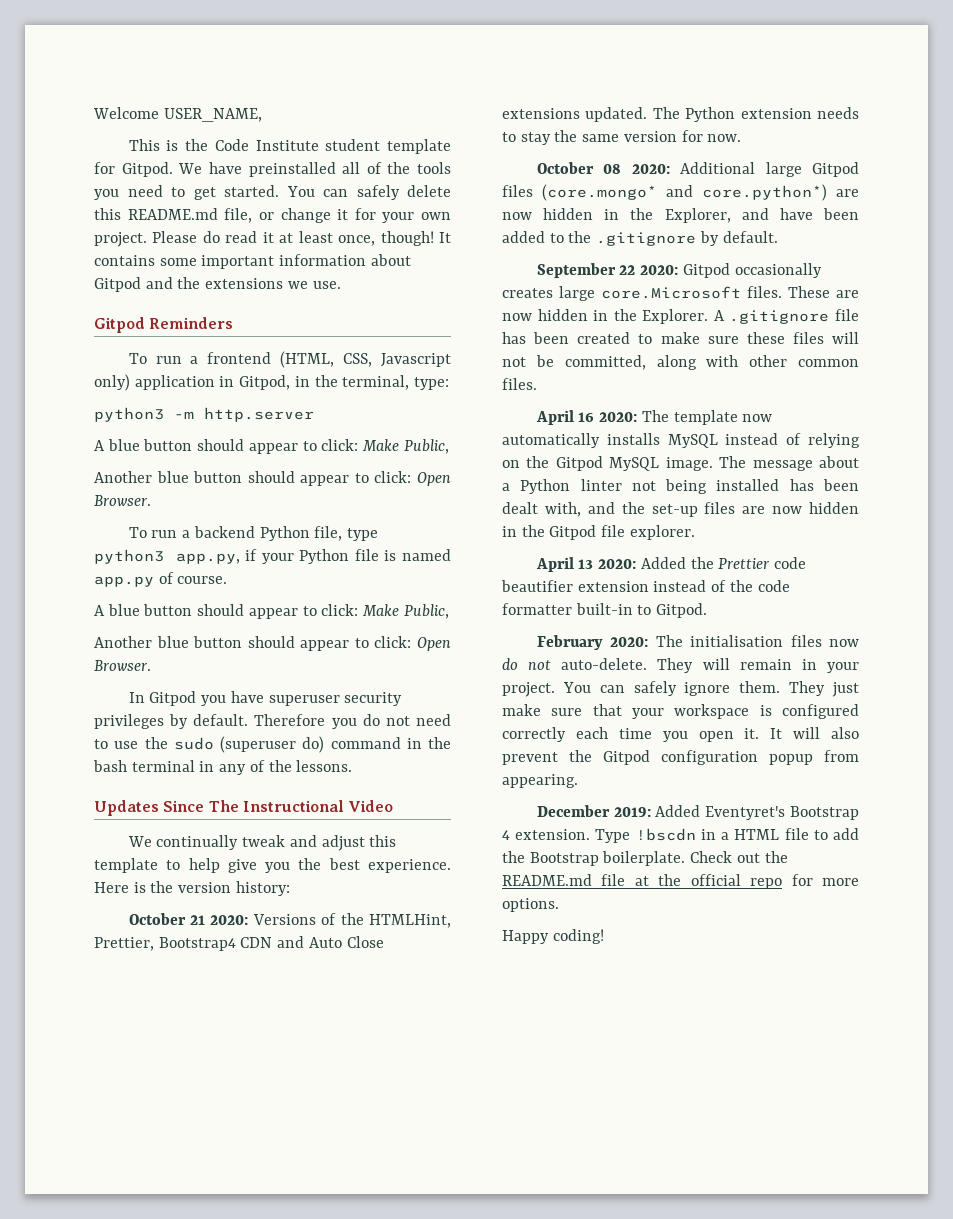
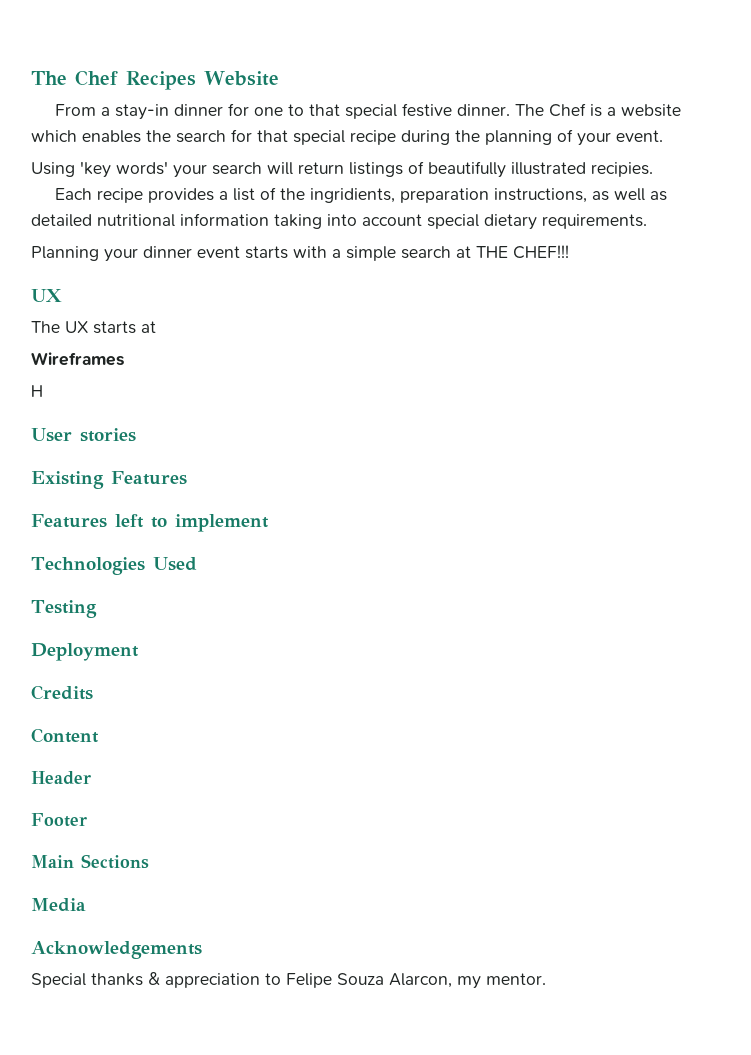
- Welcome USER_NAME,
- This is the Code Institute student template for Gitpod. We have preinstalled all of the tools you need to get started. You can safely delete this README.md file, or change it for your own project. Please do read it at least once, though! It contains some important information about Gitpod and the extensions we use.
- Gitpod Reminders
- To run a frontend (HTML, CSS, Javascript only) application in Gitpod, in the terminal, type:
- python3 -m http.server
- A blue button should appear to click: Make Public,
- Another blue button should appear to click: Open Browser.
- To run a backend Python file, type python3 app.py, if your Python file is named app.py of course.
- A blue button should appear to click: Make Public,
- Another blue button should appear to click: Open Browser.
- In Gitpod you have superuser security privileges by default. Therefore you do not need to use the sudo (superuser do) command in the bash terminal in any of the lessons.
- Updates Since The Instructional Video
- We continually tweak and adjust this template to help give you the best experience. Here is the version history:
- October 21 2020: Versions of the HTMLHint, Prettier, Bootstrap4 CDN and Auto Close extensions updated. The Python extension needs to stay the same version for now.
- October 08 2020: Additional large Gitpod files (core.mongo* and core.python*) are now hidden in the Explorer, and have been added to the .gitignore by default.
- September 22 2020: Gitpod occasionally creates large core.Microsoft files. These are now hidden in the Explorer. A .gitignore file has been created to make sure these files will not be committed, along with other common files.
- April 16 2020: The template now automatically installs MySQL instead of relying on the Gitpod MySQL image. The message about a Python linter not being installed has been dealt with, and the set-up files are now hidden in the Gitpod file explorer.
- April 13 2020: Added the Prettier code beautifier extension instead of the code formatter built-in to Gitpod.
- February 2020: The initialisation files now do not auto-delete. They will remain in your project. You can safely ignore them. They just make sure that your workspace is configured correctly each time you open it. It will also prevent the Gitpod configuration popup from appearing.
- December 2019: Added Eventyret's Bootstrap 4 extension. Type !bscdn in a HTML file to add the Bootstrap boilerplate. Check out the README.md file at the official repo for more options.
- Happy coding!
+ The Chef Recipes Website
+ From a stay-in dinner for one to that special festive dinner. The Chef is a website which enables the search for that special recipe during the planning of your event.
+ Using 'key words' your search will return listings of beautifully illustrated recipies.
+ Each recipe provides a list of the ingridients, preparation instructions, as well as detailed nutritional information taking into account special dietary requirements.
+ Planning your dinner event starts with a simple search at THE CHEF!!!
+ UX
+ The UX starts at
+ Wireframes
+ H
+ User stories
+ Existing Features
+ Features left to implement
+ Technologies Used
+ Testing
+ Deployment
+ Credits
+ Content
+ Header
+ Footer
+ Main Sections
+ Media
+ Acknowledgements
+ Special thanks & appreciation to Felipe Souza Alarcon, my mentor.

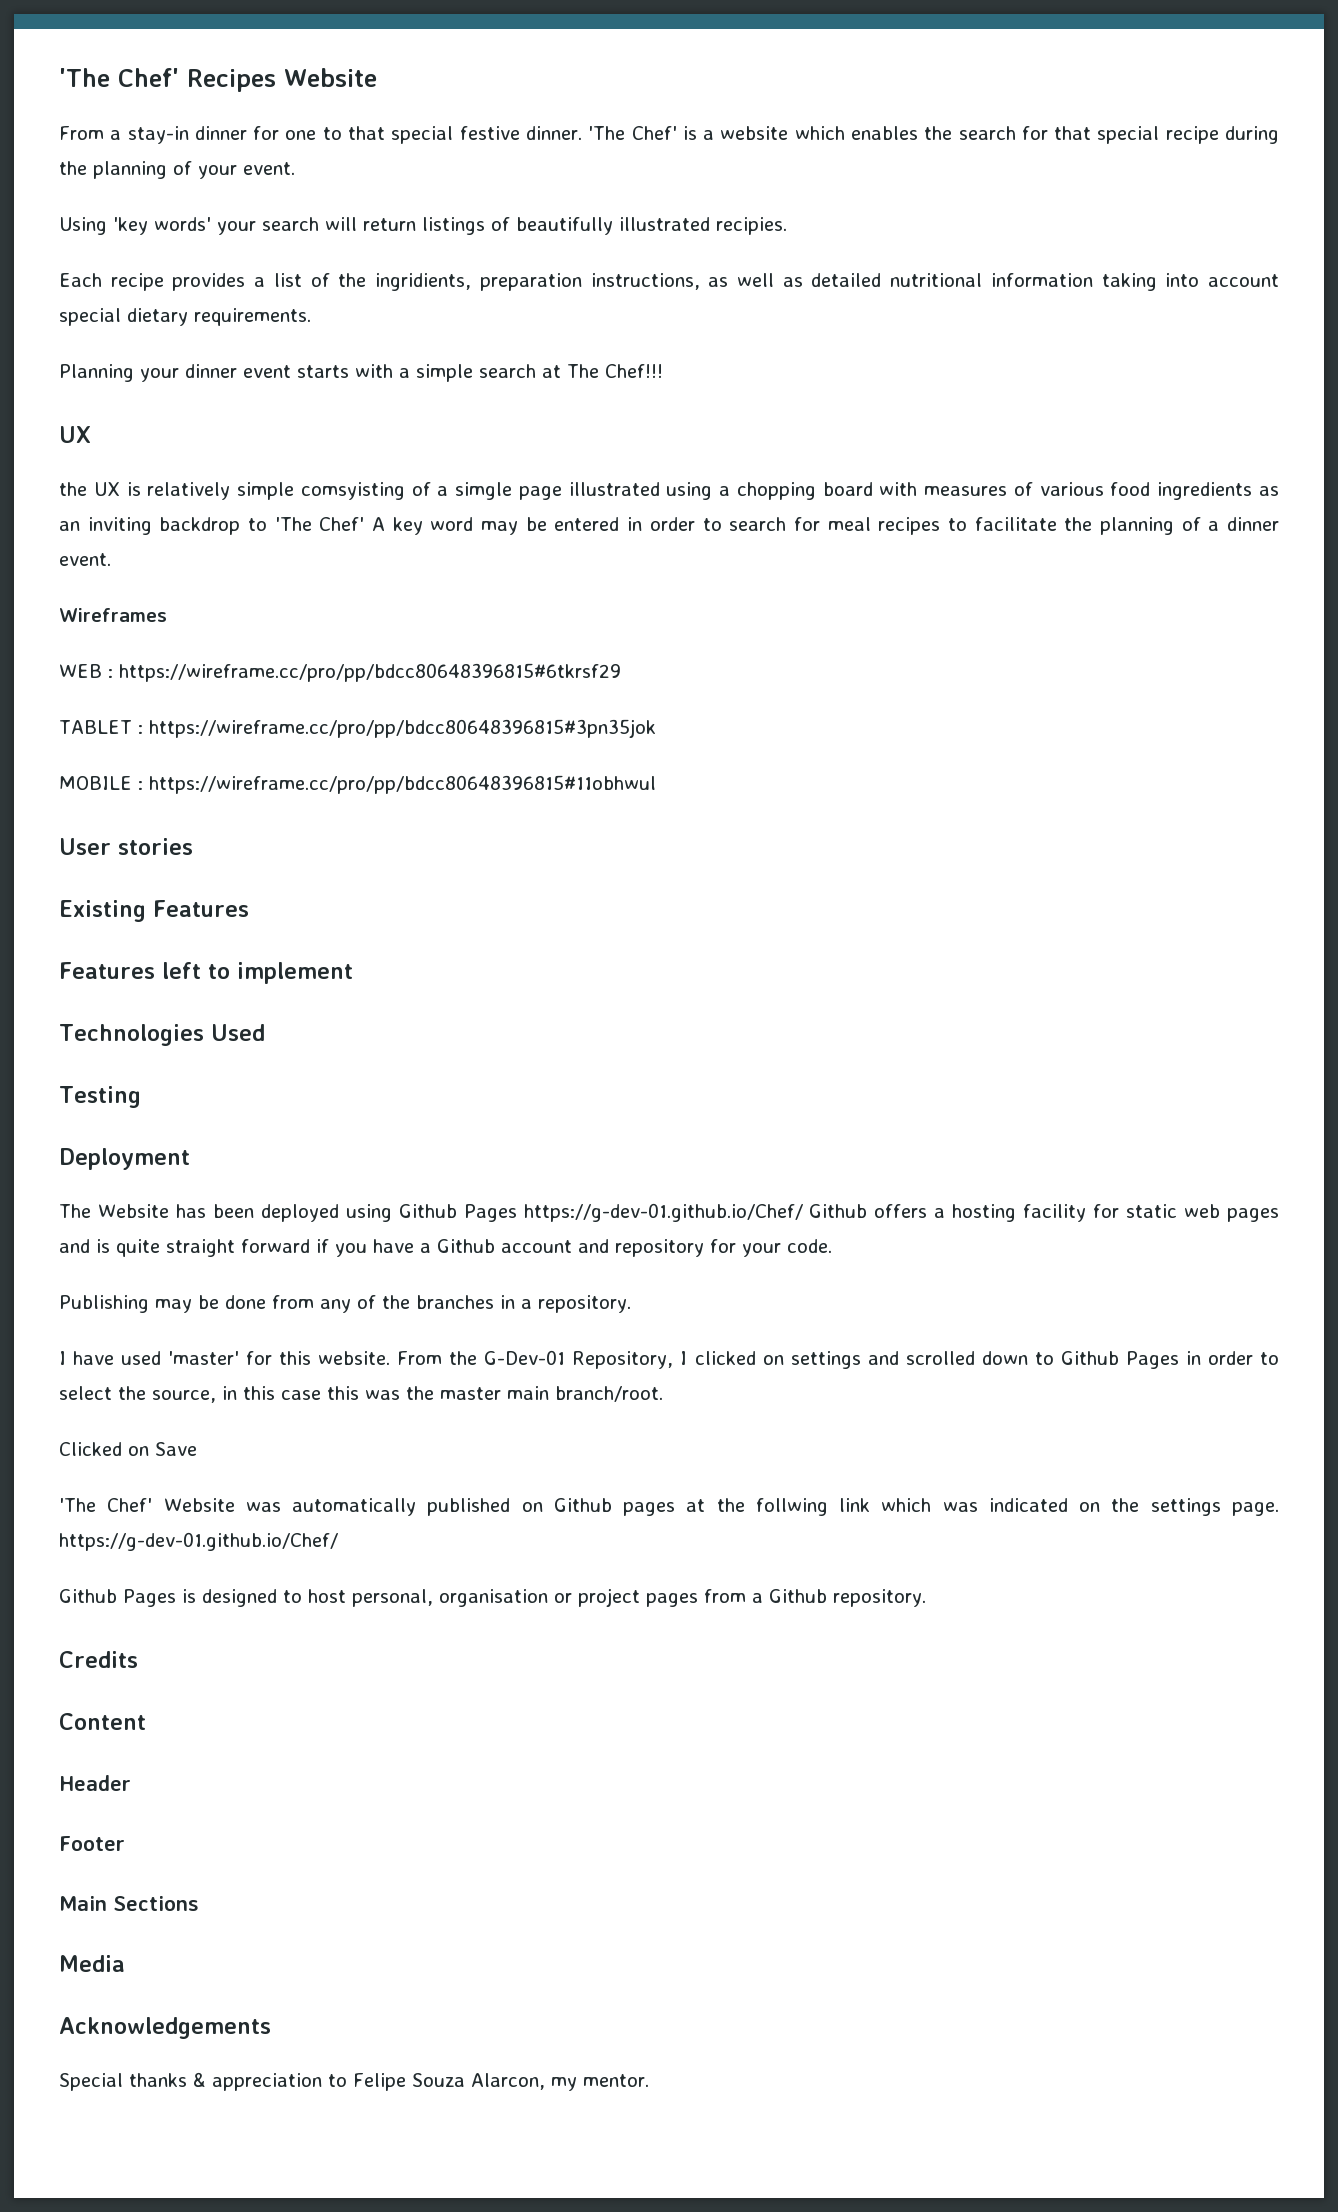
- The Chef Recipes Website
+ 'The Chef' Recipes Website
- The Chef is a website which enables the search for that special recipe during the planning of your event.
+ 'The Chef' is a website which enables the search for that special recipe during the planning of your event.
- Planning your dinner event starts with a simple search at THE CHEF!!!
+ Planning your dinner event starts with a simple search at The Chef!!!
- The UX starts at
+ the UX is relatively simple comsyisting of a simgle page illustrated using a chopping board with measures of various food ingredients as an inviting backdrop to 'The Chef' A key word may be entered in order to search for meal recipes to facilitate the planning of a dinner event.
  Wireframes
- H
+ WEB : https://wireframe.cc/pro/pp/bdcc80648396815#6tkrsf29
+ TABLET : https://wireframe.cc/pro/pp/bdcc80648396815#3pn35jok
+ MOBILE : https://wireframe.cc/pro/pp/bdcc80648396815#11obhwul
+ The Website has been deployed using Github Pages https://g-dev-01.github.io/Chef/ Github offers a hosting facility for static web pages and is quite straight forward if you have a Github account and repository for your code.
+ Publishing may be done from any of the branches in a repository.
+ I have used 'master' for this website. From the G-Dev-01 Repository, I clicked on settings and scrolled down to Github Pages in order to select the source, in this case this was the master main branch/root.
+ Clicked on Save
+ 'The Chef' Website was automatically published on Github pages at the follwing link which was indicated on the settings page. https://g-dev-01.github.io/Chef/
+ Github Pages is designed to host personal, organisation or project pages from a Github repository.

